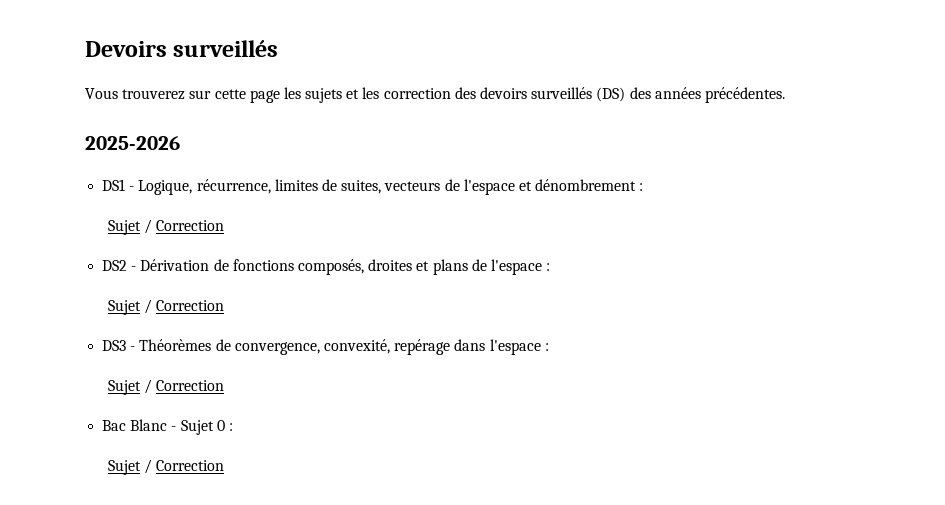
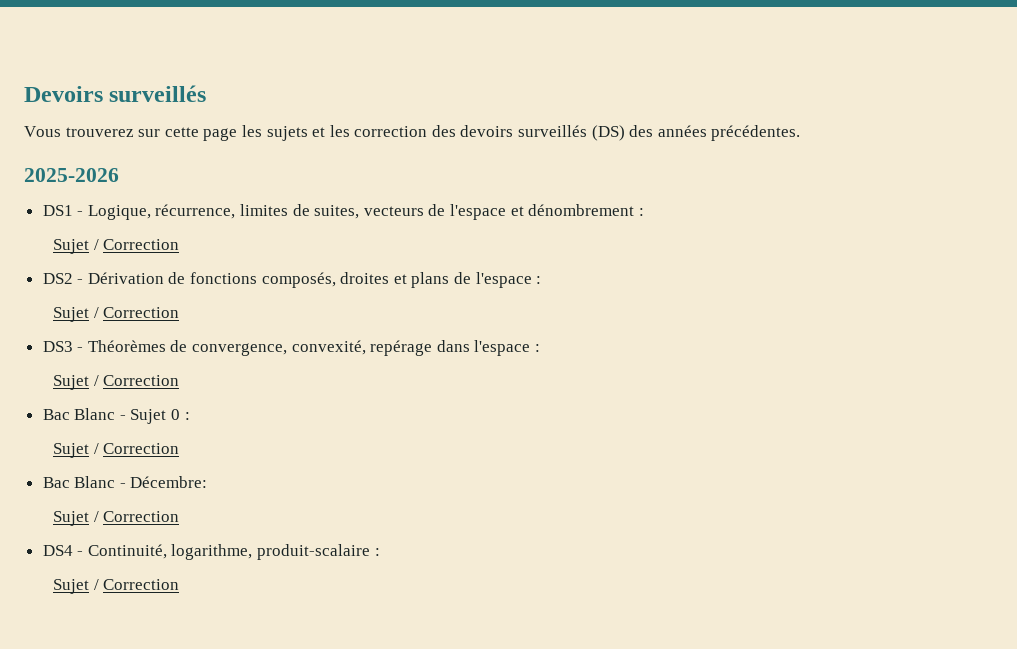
+ Bac Blanc - Décembre:
+ Sujet / Correction
+ DS4 - Continuité, logarithme, produit-scalaire :
+ Sujet / Correction

